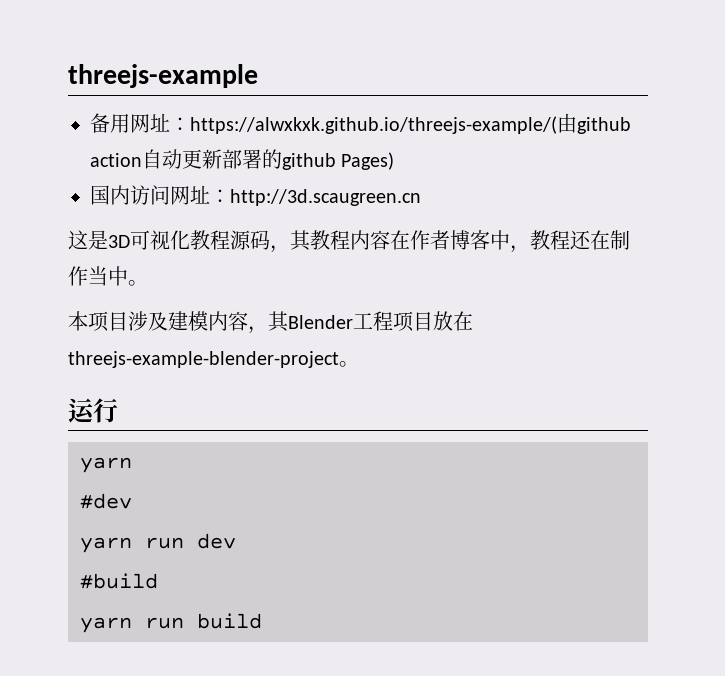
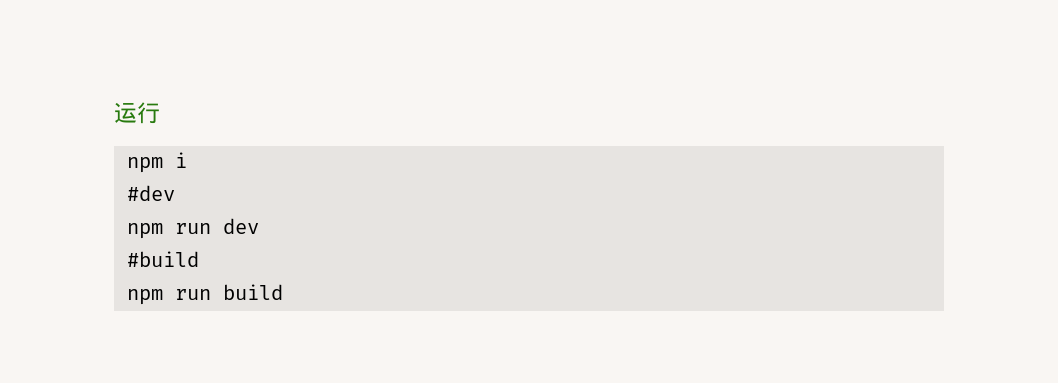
- threejs-example
- 备用网址：https://alwxkxk.github.io/threejs-example/(由github action自动更新部署的github Pages)
- 国内访问网址：http://3d.scaugreen.cn
- 这是3D可视化教程源码，其教程内容在作者博客中，教程还在制作当中。
- 本项目涉及建模内容，其Blender工程项目放在threejs-example-blender-project。
  运行
- yarn
+ npm i
- yarn run dev
+ npm run dev
- yarn run build
+ npm run build

